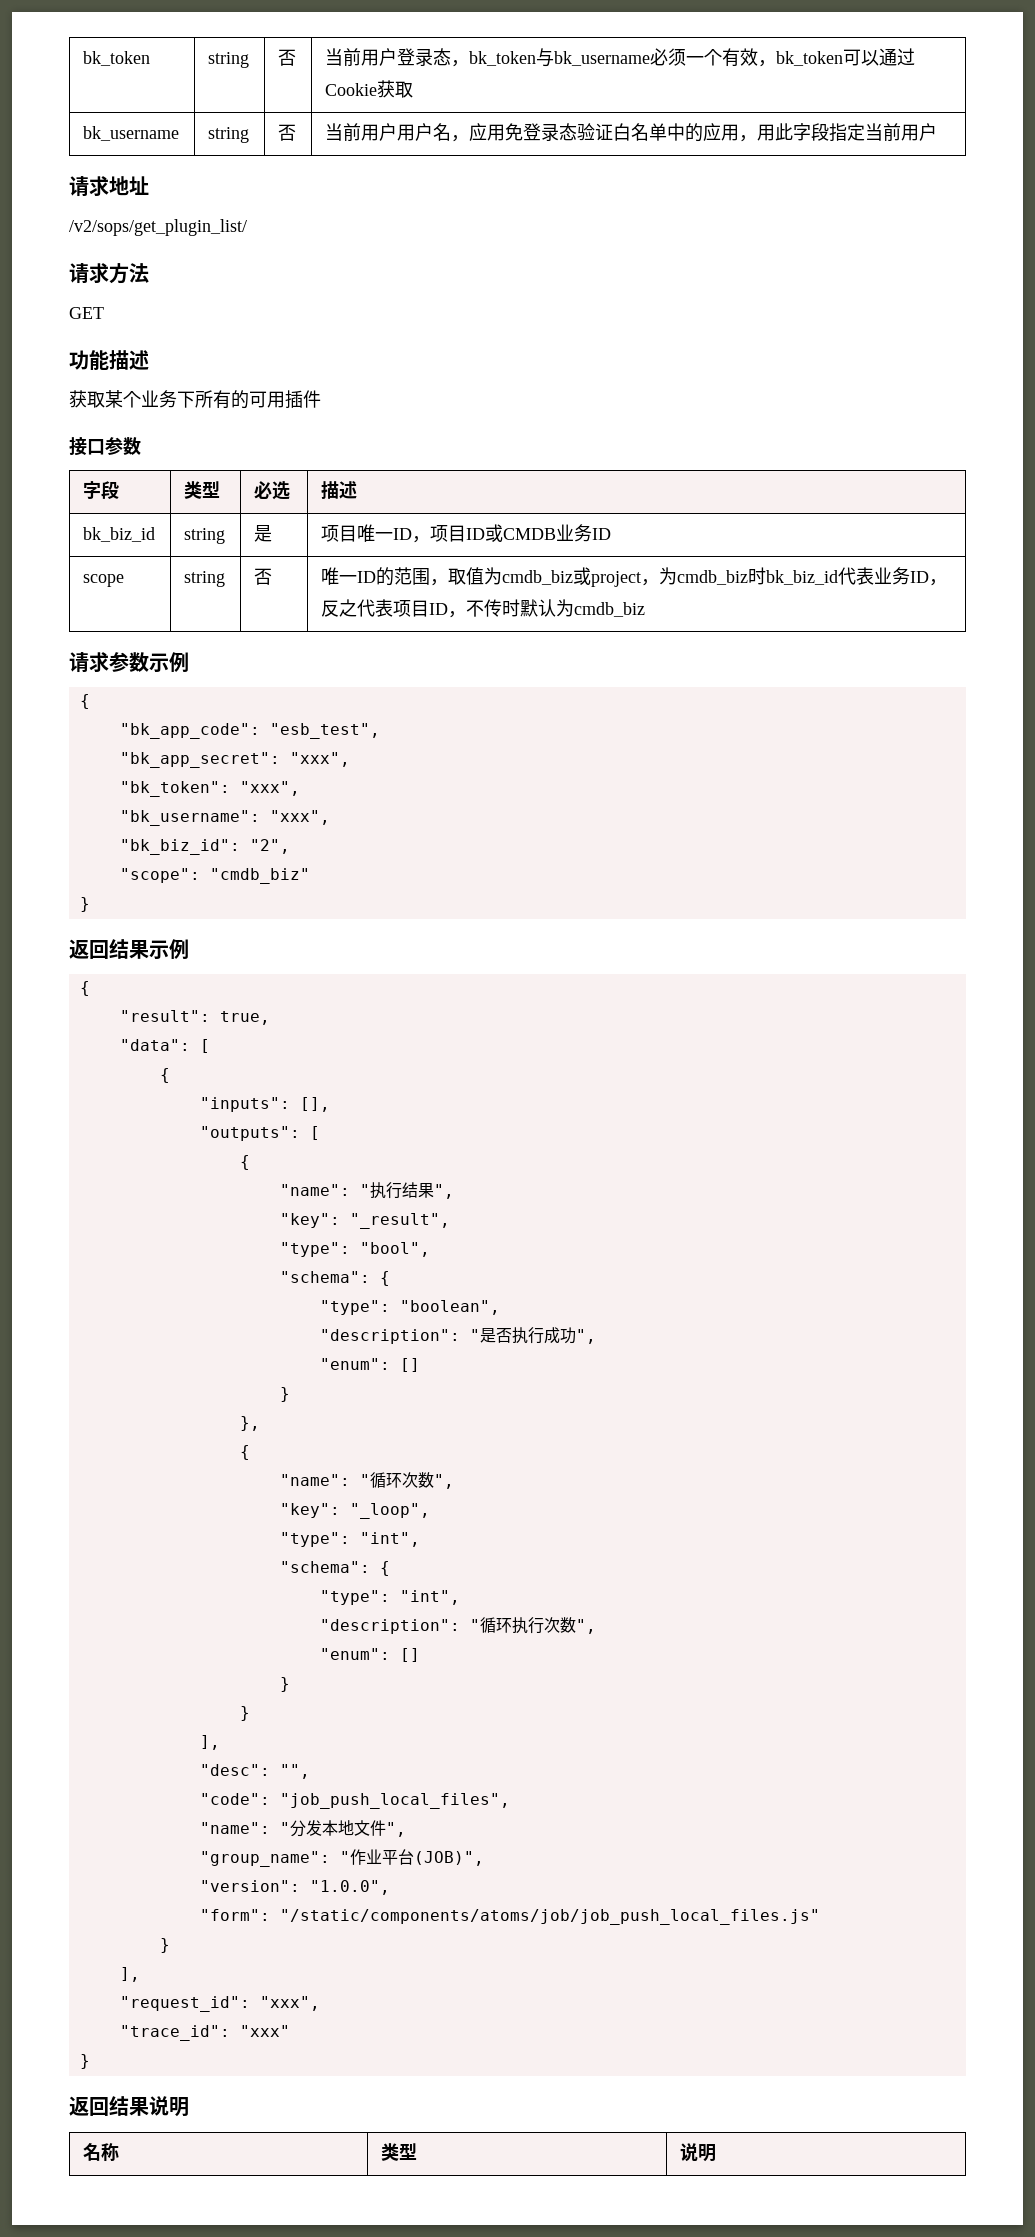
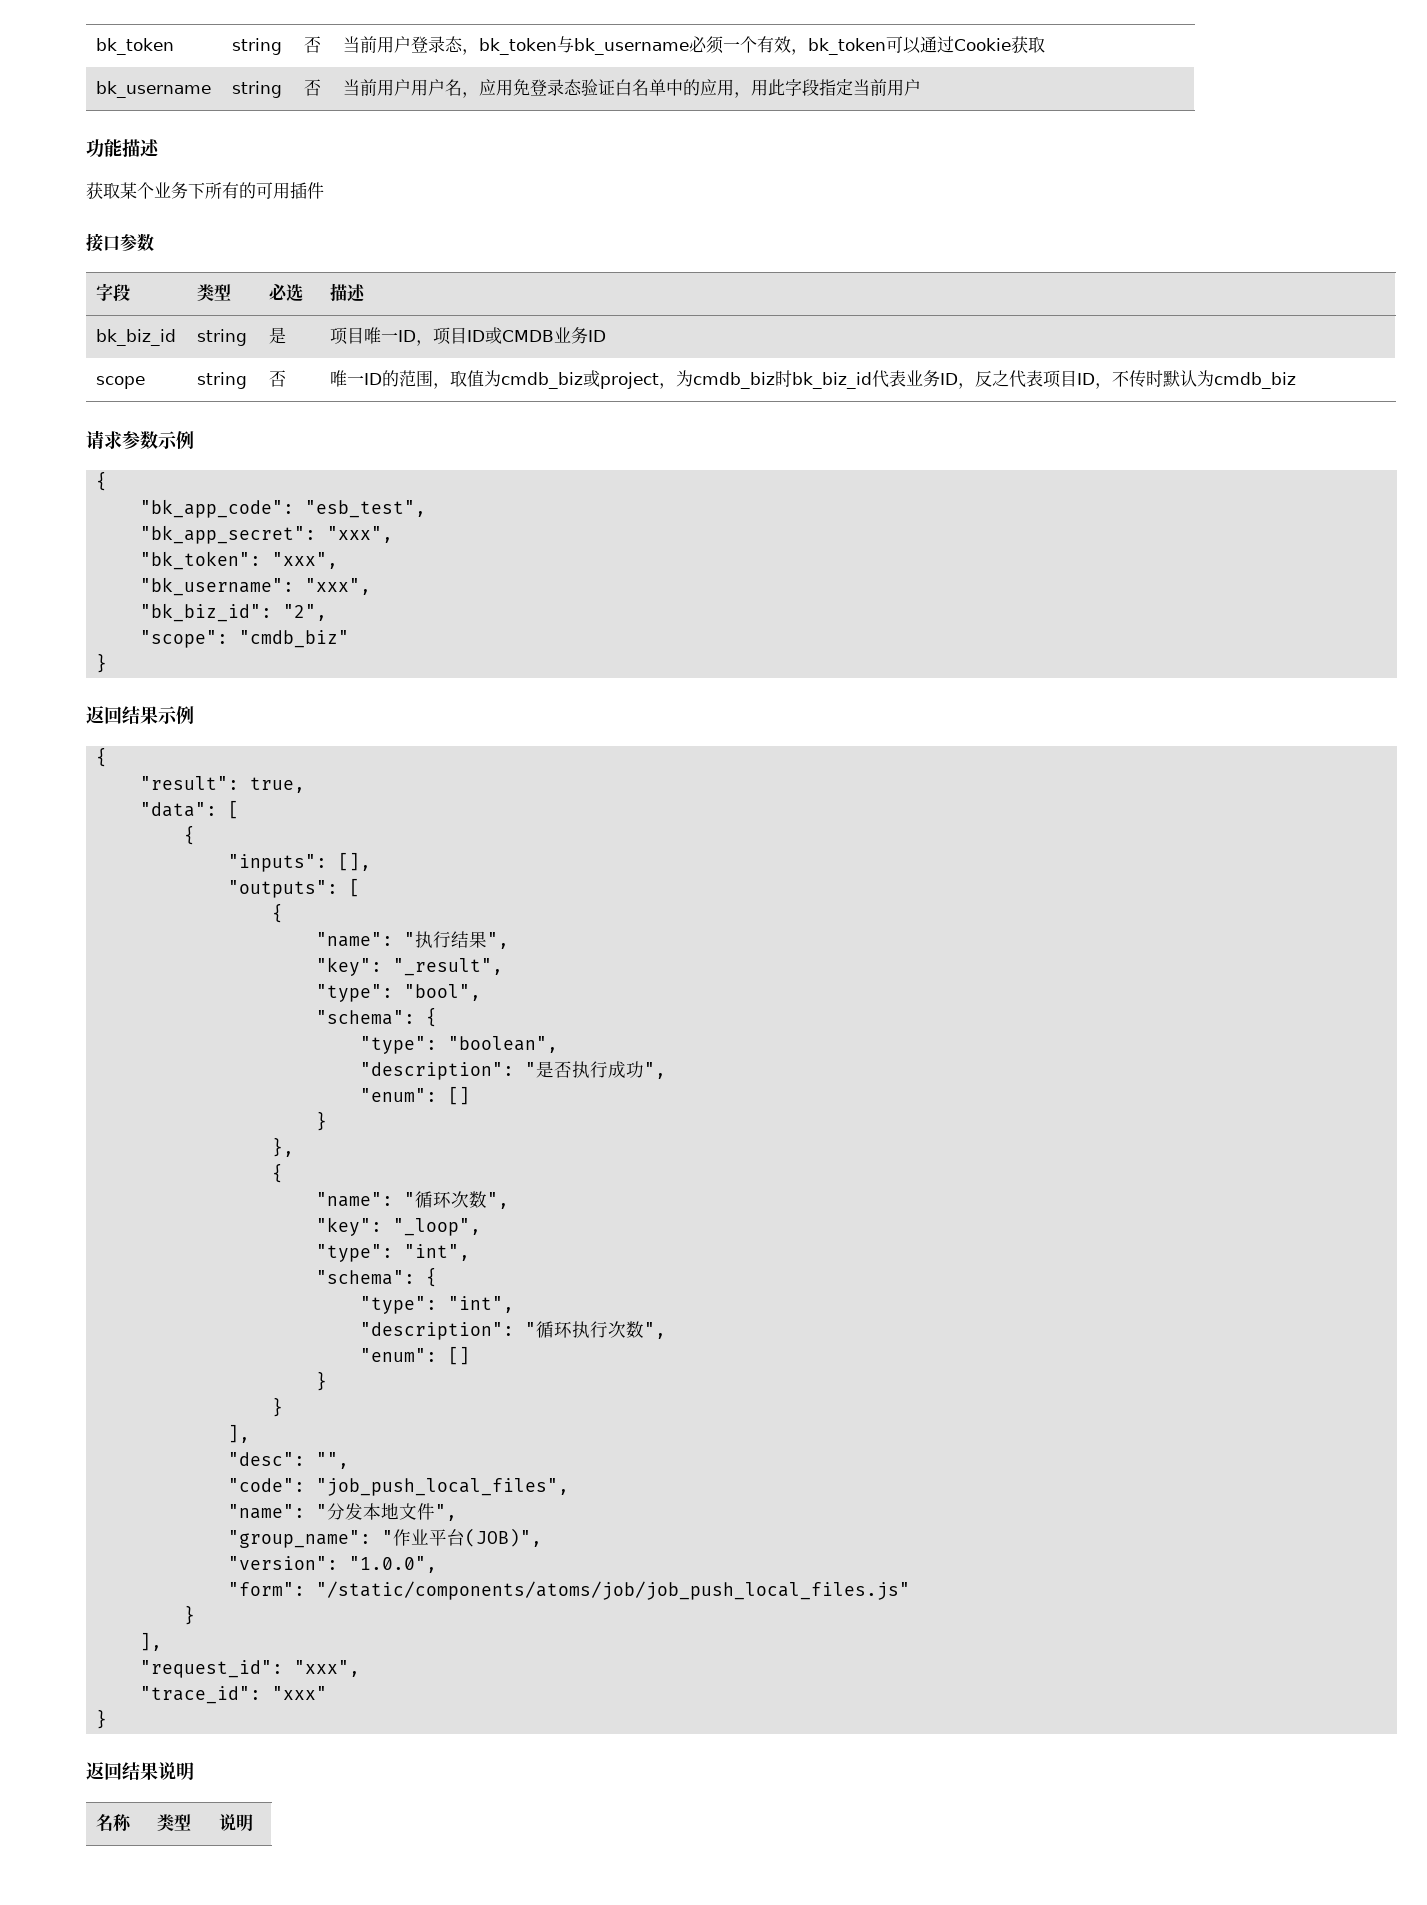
- 请求地址
- /v2/sops/get_plugin_list/
- 请求方法
- GET

